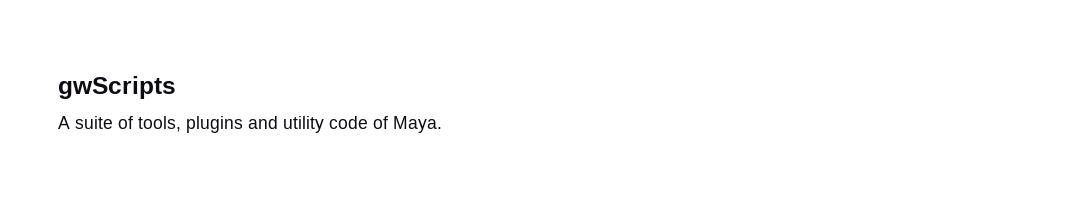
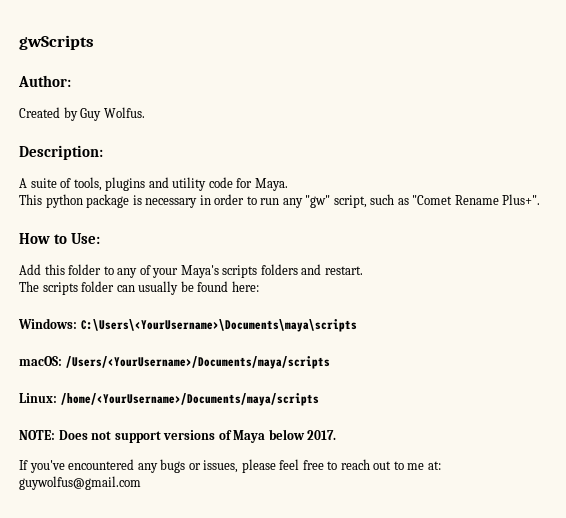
+ Author:
+ Created by Guy Wolfus.
+ Description:
- A suite of tools, plugins and utility code of Maya.
+ A suite of tools, plugins and utility code for Maya.
+ This python package is necessary in order to run any "gw" script, such as "Comet Rename Plus+".
+ How to Use:
+ Add this folder to any of your Maya's scripts folders and restart.
+ The scripts folder can usually be found here:
+ Windows: C:\Users\<YourUsername>\Documents\maya\scripts
+ macOS: /Users/<YourUsername>/Documents/maya/scripts
+ Linux: /home/<YourUsername>/Documents/maya/scripts
+ NOTE: Does not support versions of Maya below 2017.
+ If you've encountered any bugs or issues, please feel free to reach out to me at: guywolfus@gmail.com

